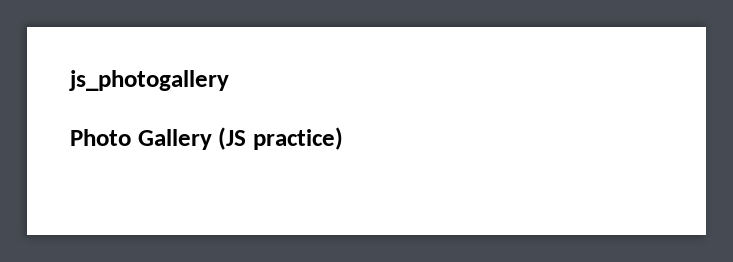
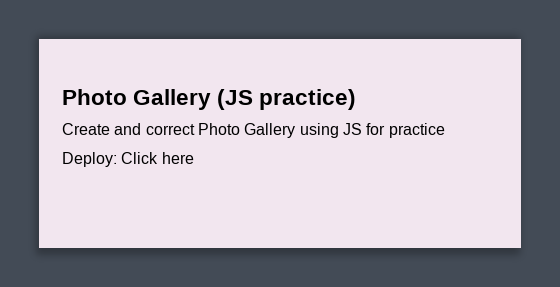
- js_photogallery
+ Create and correct Photo Gallery using JS for practice
+ Deploy: Click here

